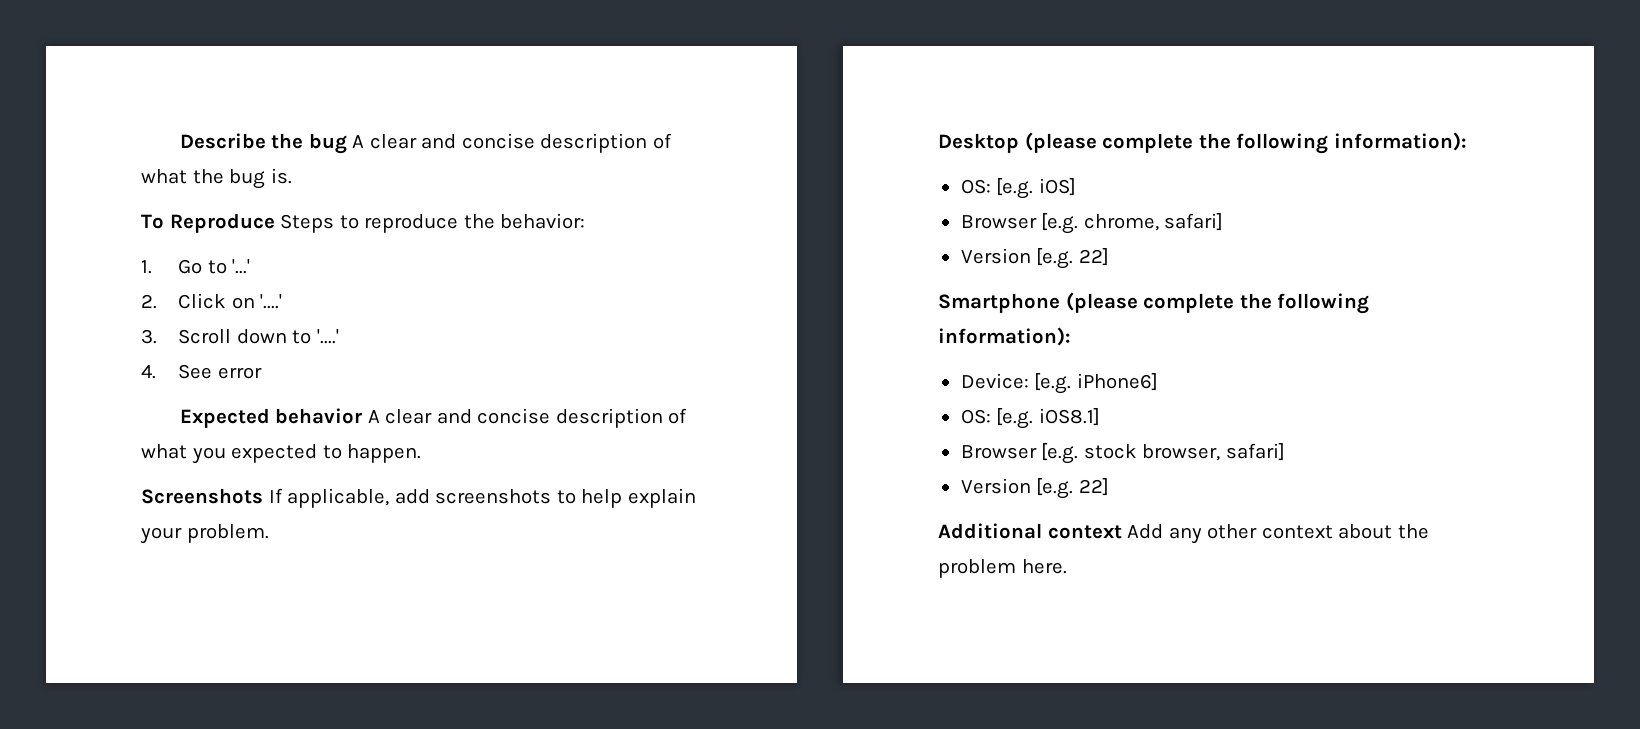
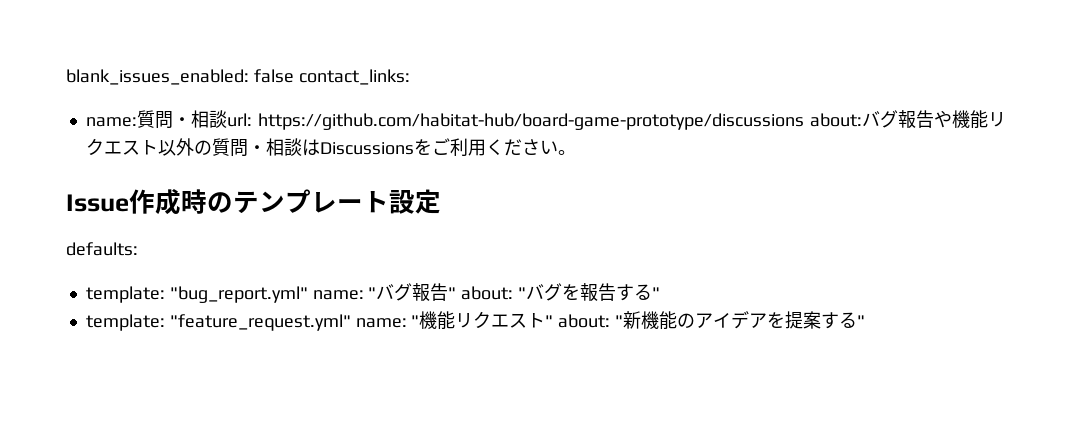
- Describe the bug A clear and concise description of what the bug is.
- To Reproduce Steps to reproduce the behavior:
- 1. Go to '...'
- 2. Click on '....'
- 3. Scroll down to '....'
- 4. See error
- Expected behavior A clear and concise description of what you expected to happen.
- Screenshots If applicable, add screenshots to help explain your problem.
- Desktop (please complete the following information):
- OS: [e.g. iOS]
- Browser [e.g. chrome, safari]
- Version [e.g. 22]
- Smartphone (please complete the following information):
- Device: [e.g. iPhone6]
- OS: [e.g. iOS8.1]
- Browser [e.g. stock browser, safari]
- Version [e.g. 22]
- Additional context Add any other context about the problem here.
+ blank_issues_enabled: false contact_links:
+ name:質問・相談url: https://github.com/habitat-hub/board-game-prototype/discussions about:バグ報告や機能リクエスト以外の質問・相談はDiscussionsをご利用ください。
+ Issue作成時のテンプレート設定
+ defaults:
+ template: "bug_report.yml" name: "バグ報告" about: "バグを報告する"
+ template: "feature_request.yml" name: "機能リクエスト" about: "新機能のアイデアを提案する"

